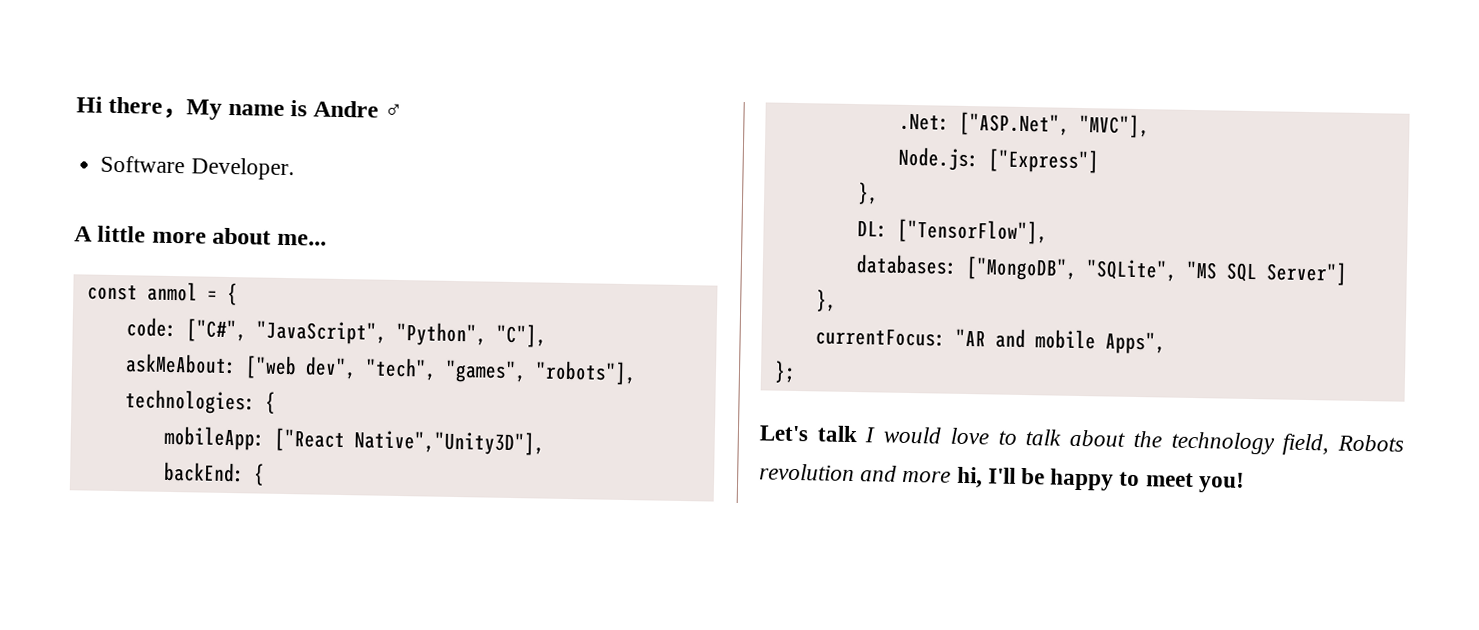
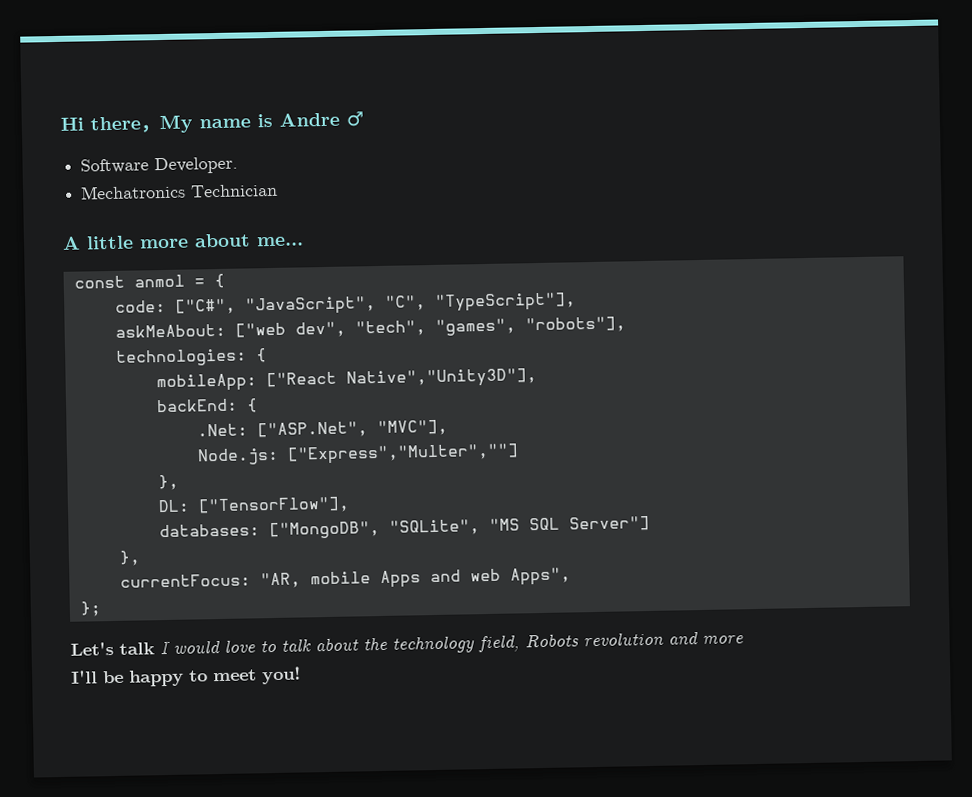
+ Mechatronics Technician
- code: ["C#", "JavaScript", "Python", "C"],
+ code: ["C#", "JavaScript", "C", "TypeScript"],
- Node.js: ["Express"]
+ Node.js: ["Express","Multer",""]
- currentFocus: "AR and mobile Apps",
+ currentFocus: "AR, mobile Apps and web Apps",
- Let's talk I would love to talk about the technology field, Robots revolution and more hi, I'll be happy to meet you!
+ Let's talk I would love to talk about the technology field, Robots revolution and more
+ I'll be happy to meet you!

